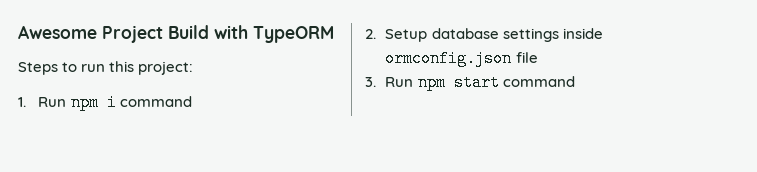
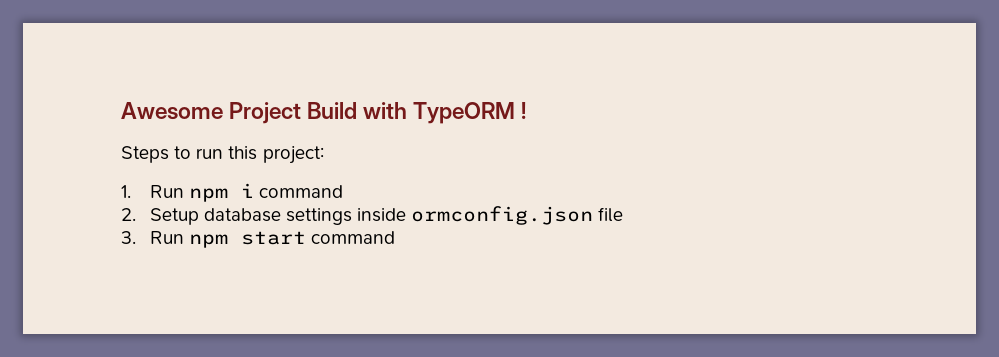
- Awesome Project Build with TypeORM
+ Awesome Project Build with TypeORM !

